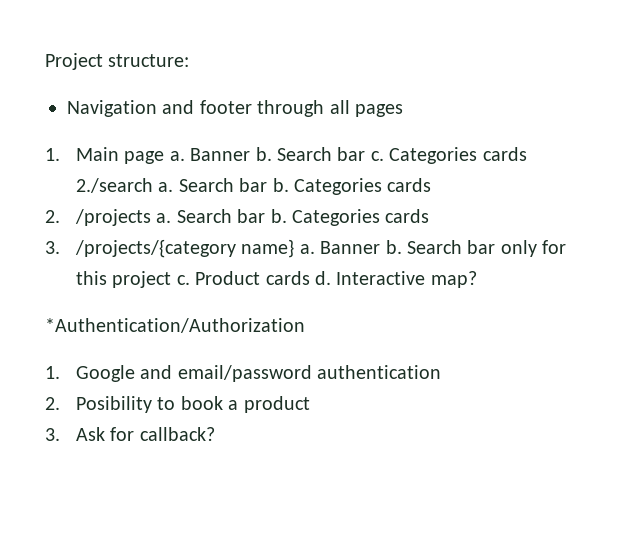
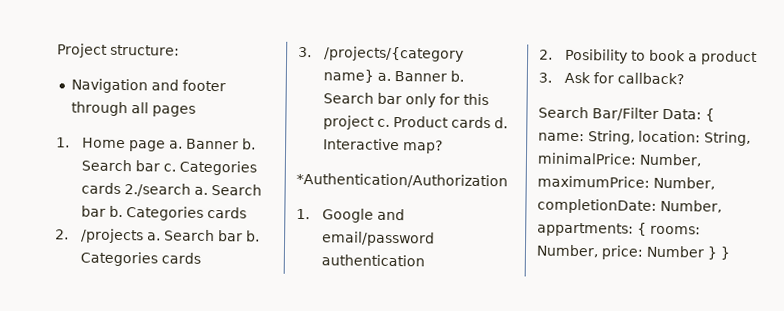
- 1. Main page a.
+ 1. Home page a.
+ Search Bar/Filter Data: { name: String, location: String, minimalPrice: Number, maximumPrice: Number, completionDate: Number, appartments: { rooms: Number, price: Number } }

